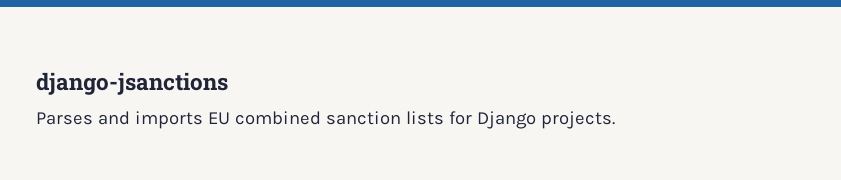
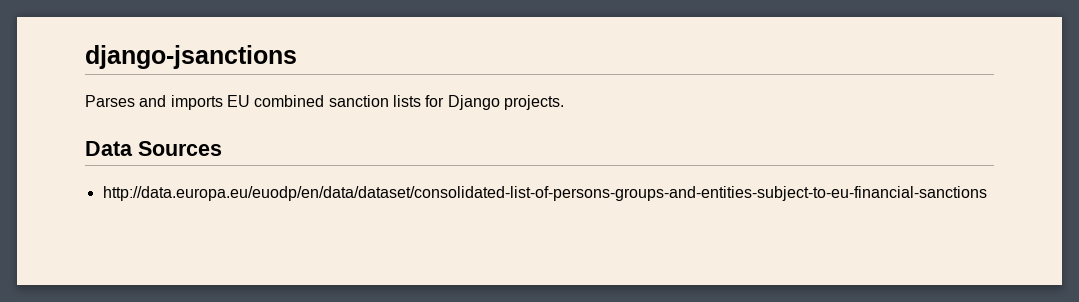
+ Data Sources
+ http://data.europa.eu/euodp/en/data/dataset/consolidated-list-of-persons-groups-and-entities-subject-to-eu-financial-sanctions

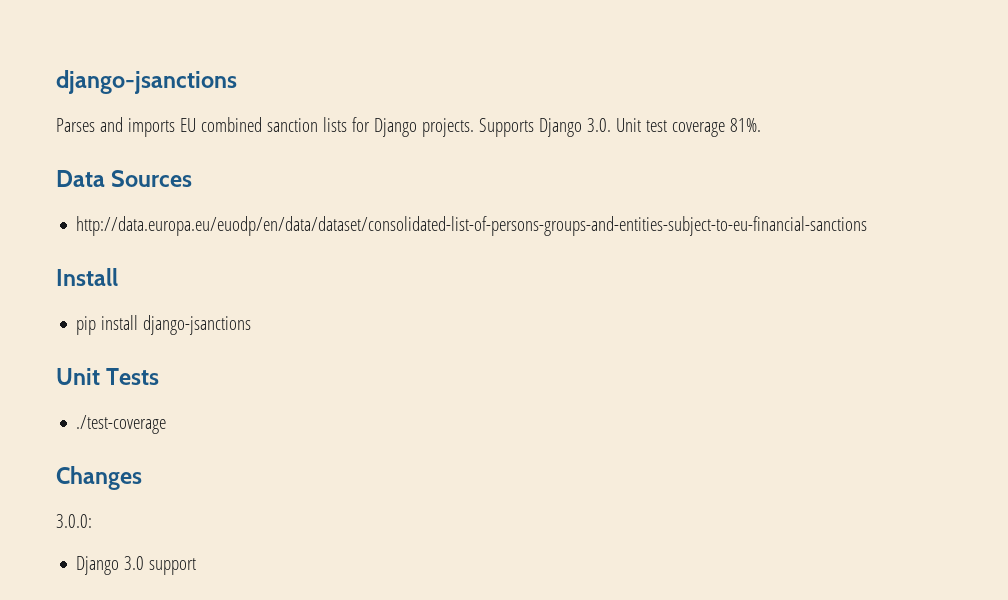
- Parses and imports EU combined sanction lists for Django projects.
+ Parses and imports EU combined sanction lists for Django projects. Supports Django 3.0. Unit test coverage 81%.
  Data Sources
  http://data.europa.eu/euodp/en/data/dataset/consolidated-list-of-persons-groups-and-entities-subject-to-eu-financial-sanctions
+ Install
+ pip install django-jsanctions
+ Unit Tests
+ ./test-coverage
+ Changes
+ 3.0.0:
+ Django 3.0 support

